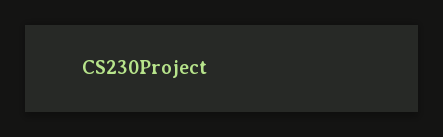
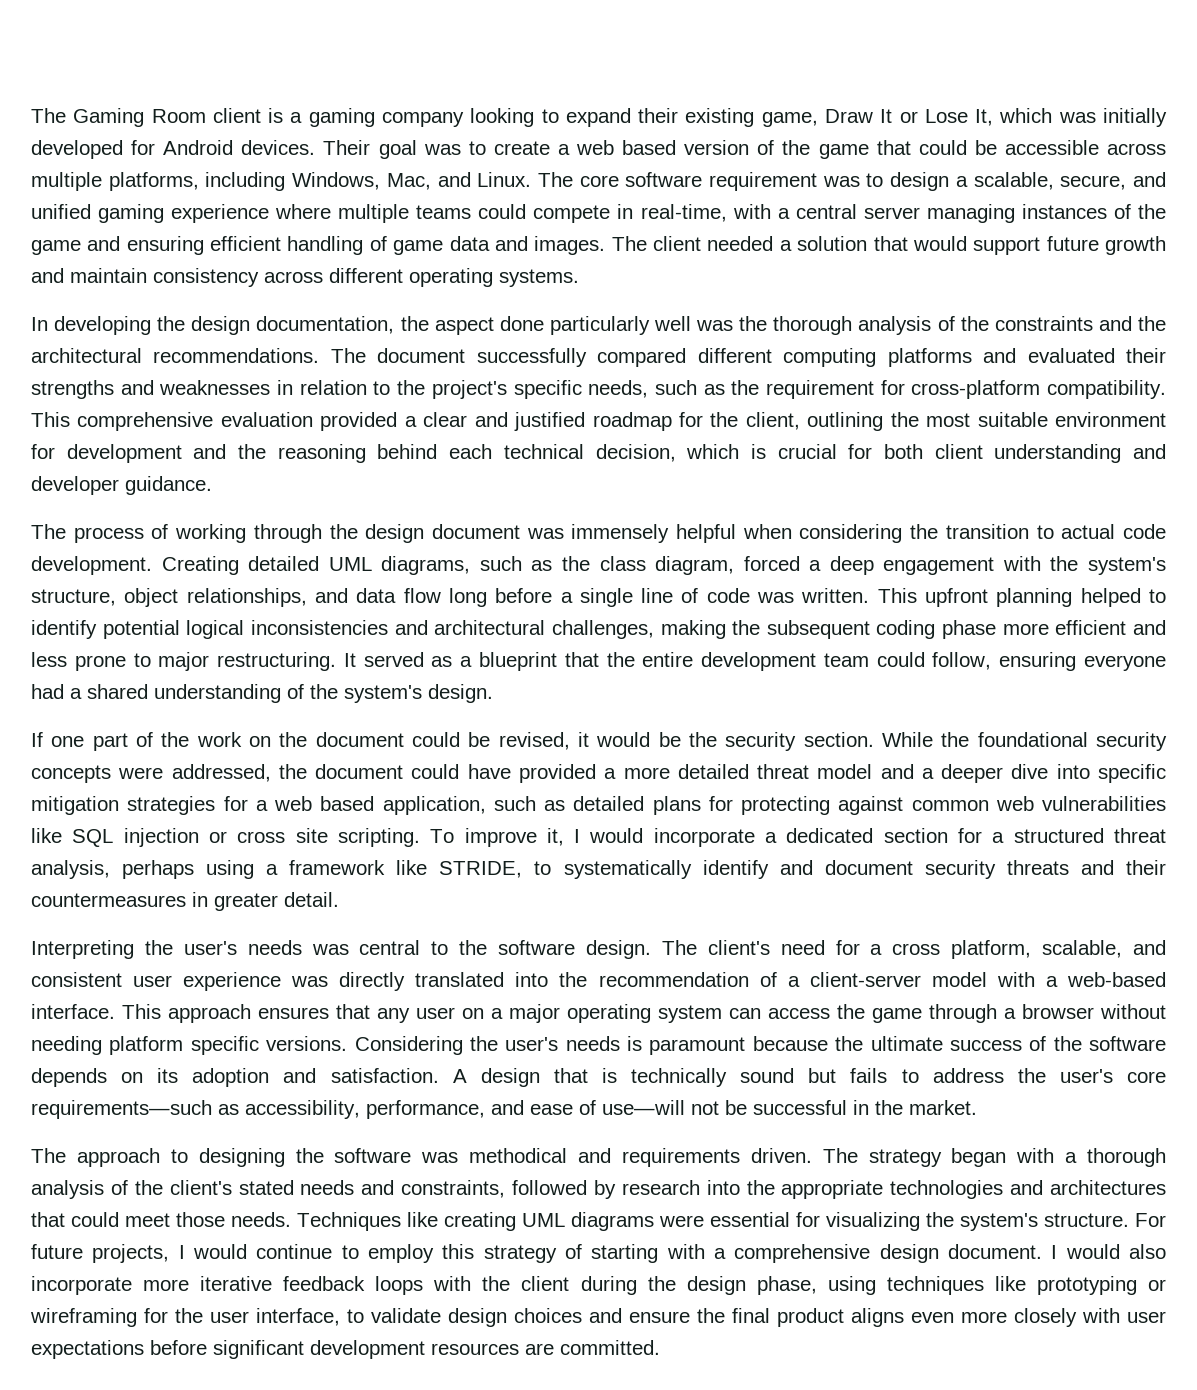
- CS230Project
+ The Gaming Room client is a gaming company looking to expand their existing game, Draw It or Lose It, which was initially developed for Android devices. Their goal was to create a web based version of the game that could be accessible across multiple platforms, including Windows, Mac, and Linux. The core software requirement was to design a scalable, secure, and unified gaming experience where multiple teams could compete in real-time, with a central server managing instances of the game and ensuring efficient handling of game data and images. The client needed a solution that would support future growth and maintain consistency across different operating systems.
+ In developing the design documentation, the aspect done particularly well was the thorough analysis of the constraints and the architectural recommendations. The document successfully compared different computing platforms and evaluated their strengths and weaknesses in relation to the project's specific needs, such as the requirement for cross-platform compatibility. This comprehensive evaluation provided a clear and justified roadmap for the client, outlining the most suitable environment for development and the reasoning behind each technical decision, which is crucial for both client understanding and developer guidance.
+ The process of working through the design document was immensely helpful when considering the transition to actual code development. Creating detailed UML diagrams, such as the class diagram, forced a deep engagement with the system's structure, object relationships, and data flow long before a single line of code was written. This upfront planning helped to identify potential logical inconsistencies and architectural challenges, making the subsequent coding phase more efficient and less prone to major restructuring. It served as a blueprint that the entire development team could follow, ensuring everyone had a shared understanding of the system's design.
+ If one part of the work on the document could be revised, it would be the security section. While the foundational security concepts were addressed, the document could have provided a more detailed threat model and a deeper dive into specific mitigation strategies for a web based application, such as detailed plans for protecting against common web vulnerabilities like SQL injection or cross site scripting. To improve it, I would incorporate a dedicated section for a structured threat analysis, perhaps using a framework like STRIDE, to systematically identify and document security threats and their countermeasures in greater detail.
+ Interpreting the user's needs was central to the software design. The client's need for a cross platform, scalable, and consistent user experience was directly translated into the recommendation of a client-server model with a web-based interface. This approach ensures that any user on a major operating system can access the game through a browser without needing platform specific versions. Considering the user's needs is paramount because the ultimate success of the software depends on its adoption and satisfaction. A design that is technically sound but fails to address the user's core requirements—such as accessibility, performance, and ease of use—will not be successful in the market.
+ The approach to designing the software was methodical and requirements driven. The strategy began with a thorough analysis of the client's stated needs and constraints, followed by research into the appropriate technologies and architectures that could meet those needs. Techniques like creating UML diagrams were essential for visualizing the system's structure. For future projects, I would continue to employ this strategy of starting with a comprehensive design document. I would also incorporate more iterative feedback loops with the client during the design phase, using techniques like prototyping or wireframing for the user interface, to validate design choices and ensure the final product aligns even more closely with user expectations before significant development resources are committed.

